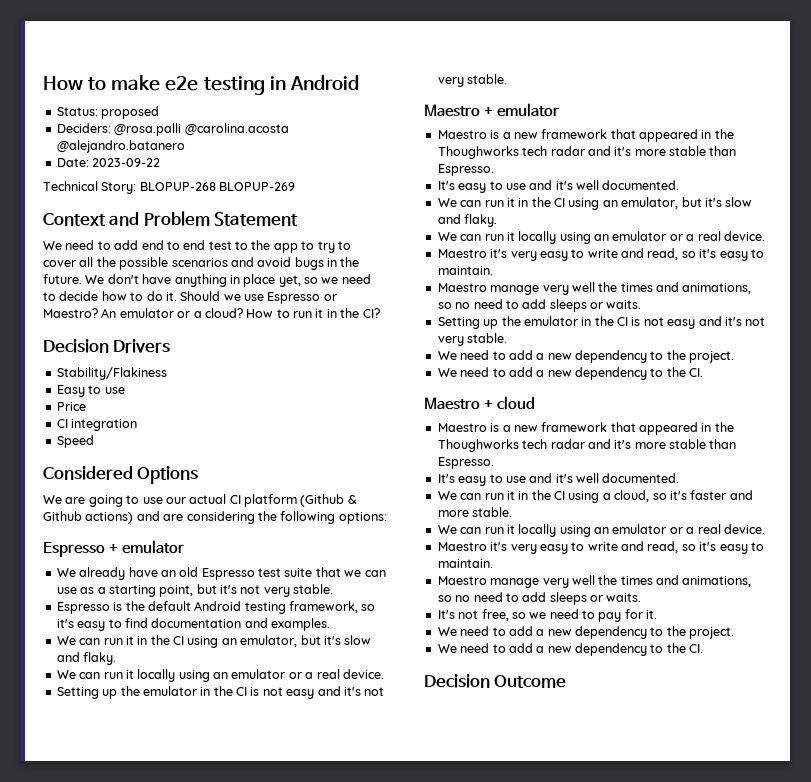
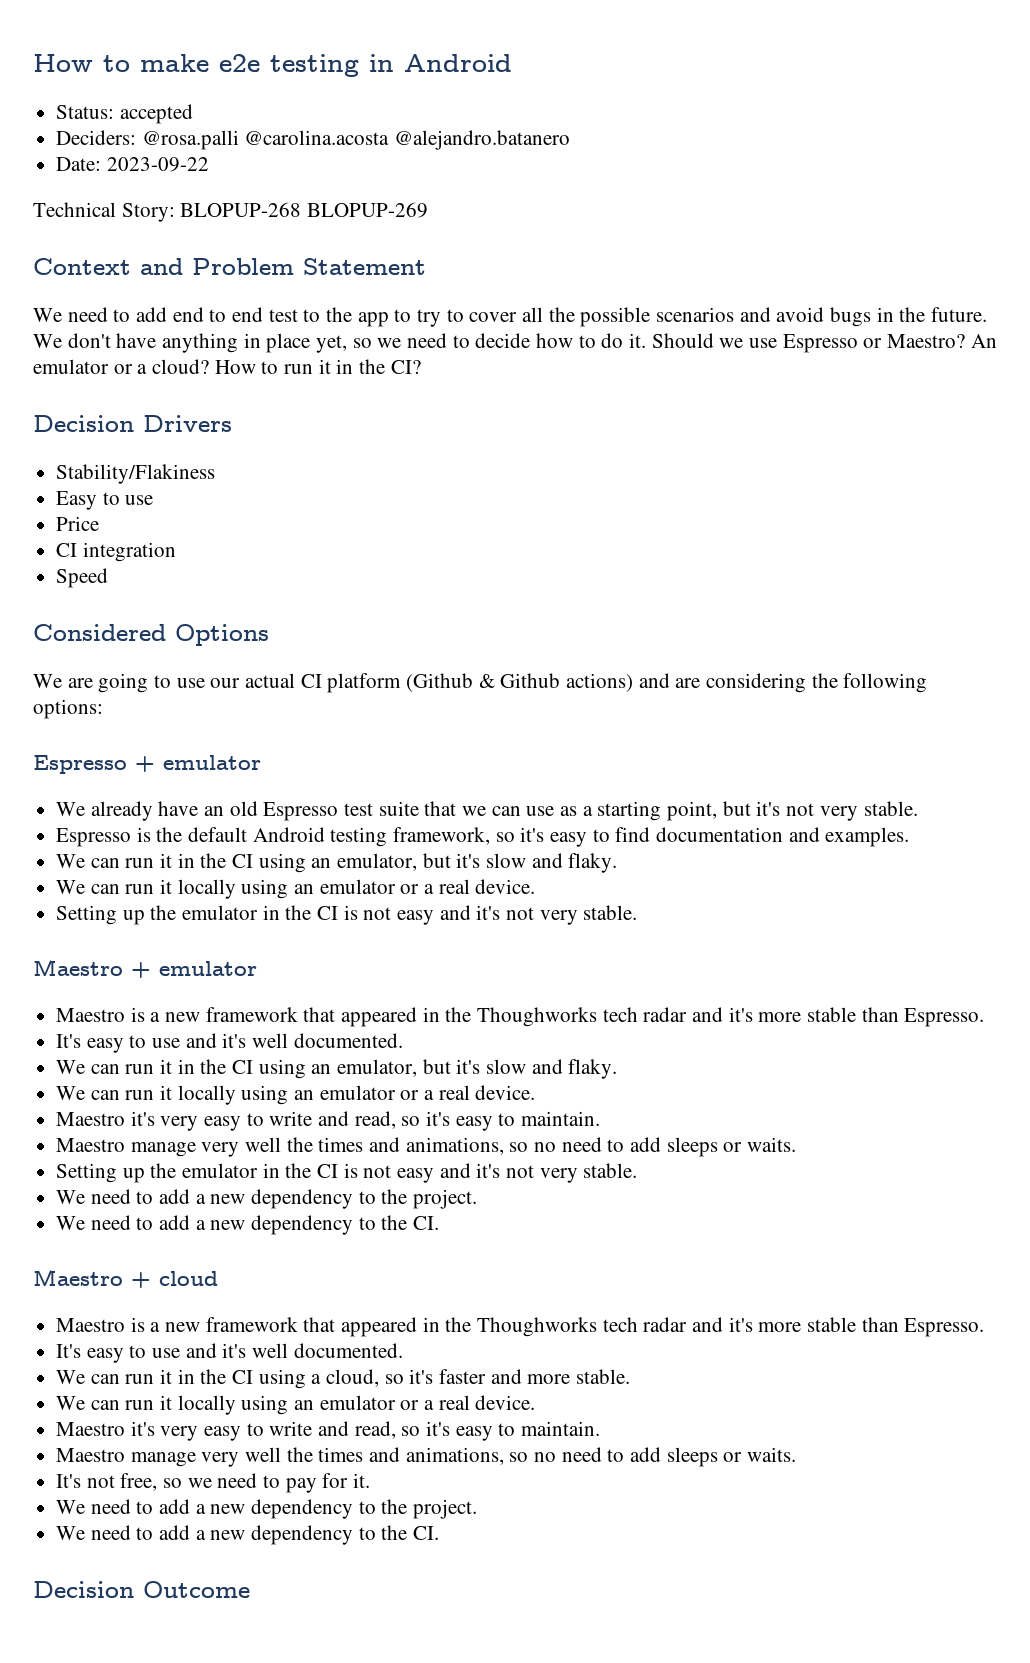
- Status: proposed
+ Status: accepted

